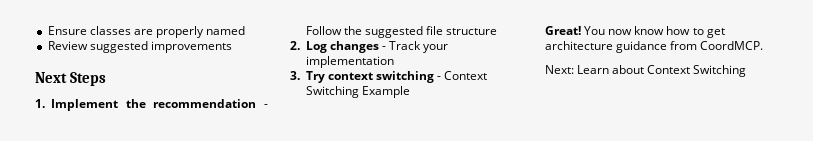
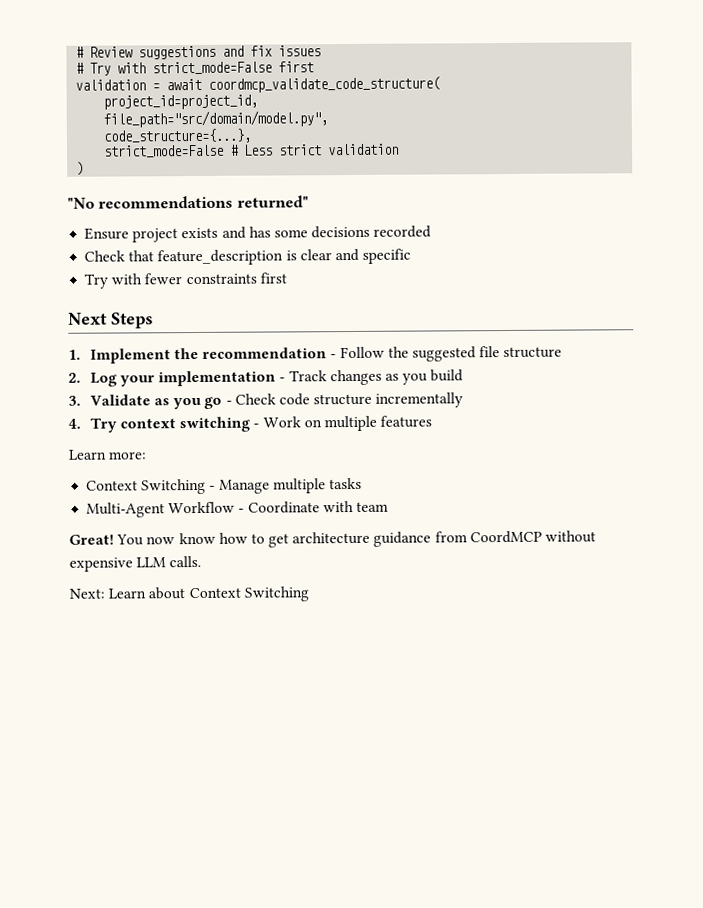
- Ensure classes are properly named
- Review suggested improvements
+ # Review suggestions and fix issues
+ # Try with strict_mode=False first
+ validation = await coordmcp_validate_code_structure(
+ project_id=project_id,
+ file_path="src/domain/model.py",
+ code_structure={...},
+ strict_mode=False # Less strict validation
+ )
+ "No recommendations returned"
+ Ensure project exists and has some decisions recorded
+ Check that feature_description is clear and specific
+ Try with fewer constraints first
- 2. Log changes - Track your implementation
- 3. Try context switching - Context Switching Example
+ 2. Log your implementation - Track changes as you build
+ 3. Validate as you go - Check code structure incrementally
+ 4. Try context switching - Work on multiple features
+ Learn more:
+ Context Switching - Manage multiple tasks
+ Multi-Agent Workflow - Coordinate with team
- You now know how to get architecture guidance from CoordMCP.
+ You now know how to get architecture guidance from CoordMCP without expensive LLM calls.

